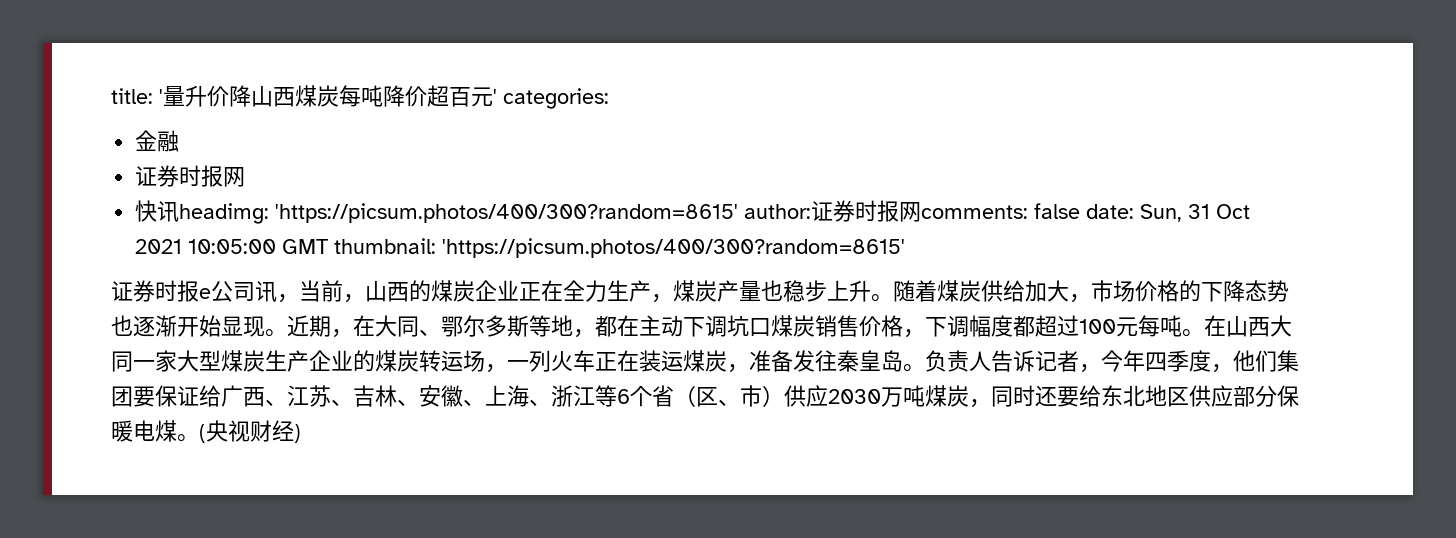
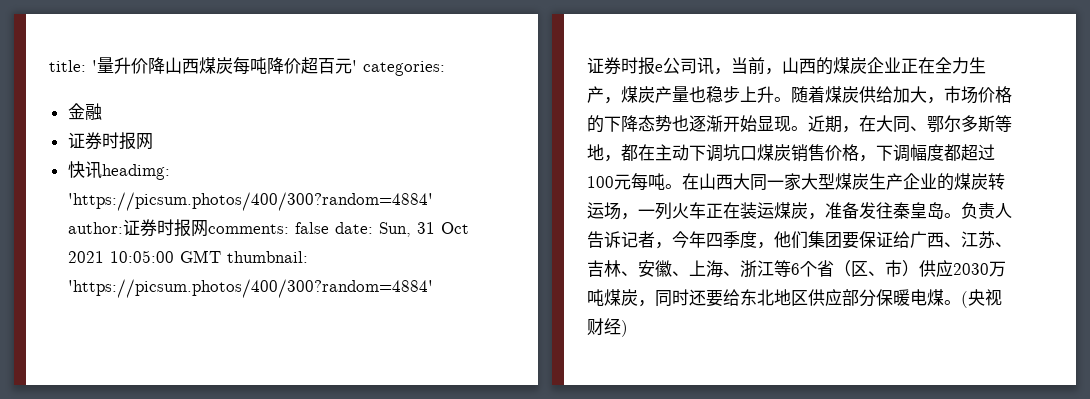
- 快讯headimg: 'https://picsum.photos/400/300?random=8615' author:证券时报网comments: false date: Sun, 31 Oct 2021 10:05:00 GMT thumbnail: 'https://picsum.photos/400/300?random=8615'
+ 快讯headimg: 'https://picsum.photos/400/300?random=4884' author:证券时报网comments: false date: Sun, 31 Oct 2021 10:05:00 GMT thumbnail: 'https://picsum.photos/400/300?random=4884'

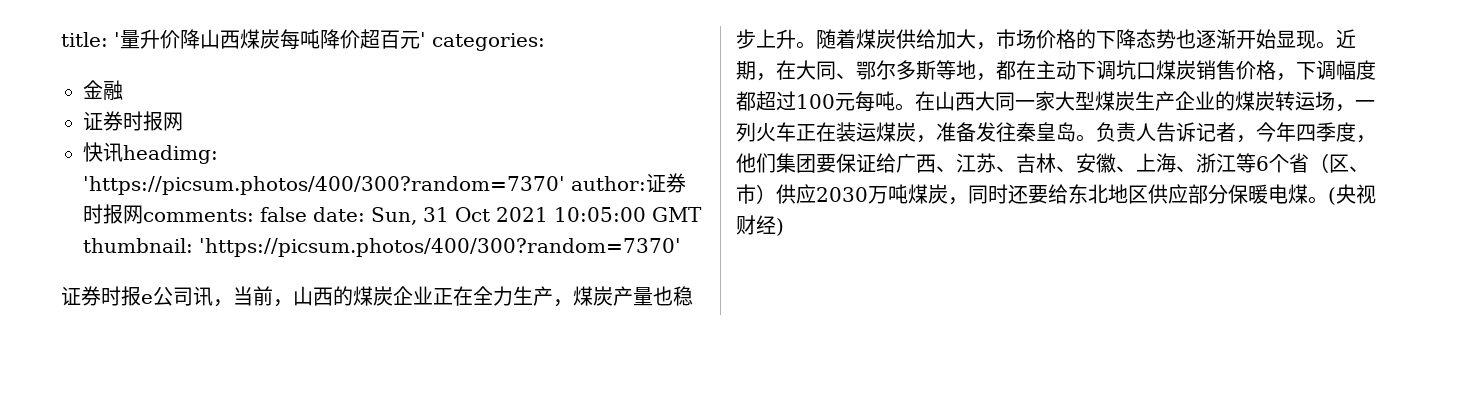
- 快讯headimg: 'https://picsum.photos/400/300?random=4884' author:证券时报网comments: false date: Sun, 31 Oct 2021 10:05:00 GMT thumbnail: 'https://picsum.photos/400/300?random=4884'
+ 快讯headimg: 'https://picsum.photos/400/300?random=7370' author:证券时报网comments: false date: Sun, 31 Oct 2021 10:05:00 GMT thumbnail: 'https://picsum.photos/400/300?random=7370'

